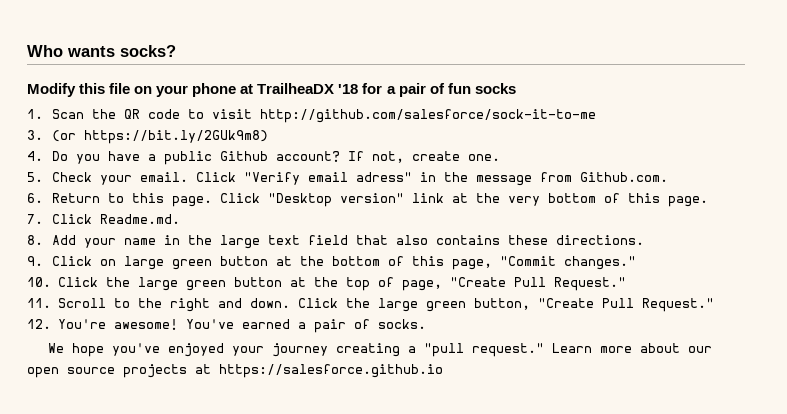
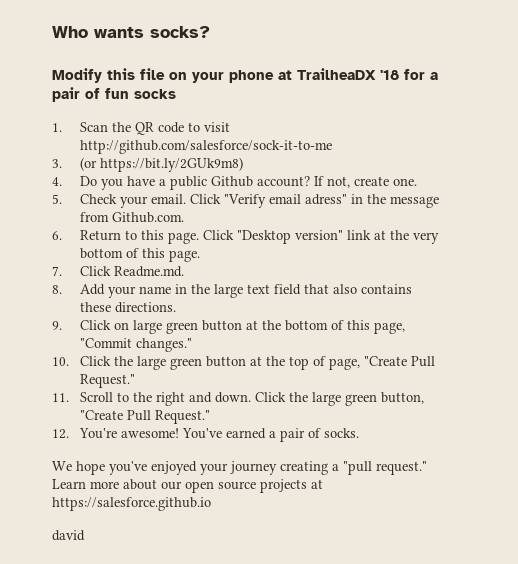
+ david

